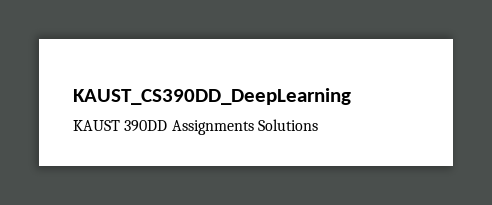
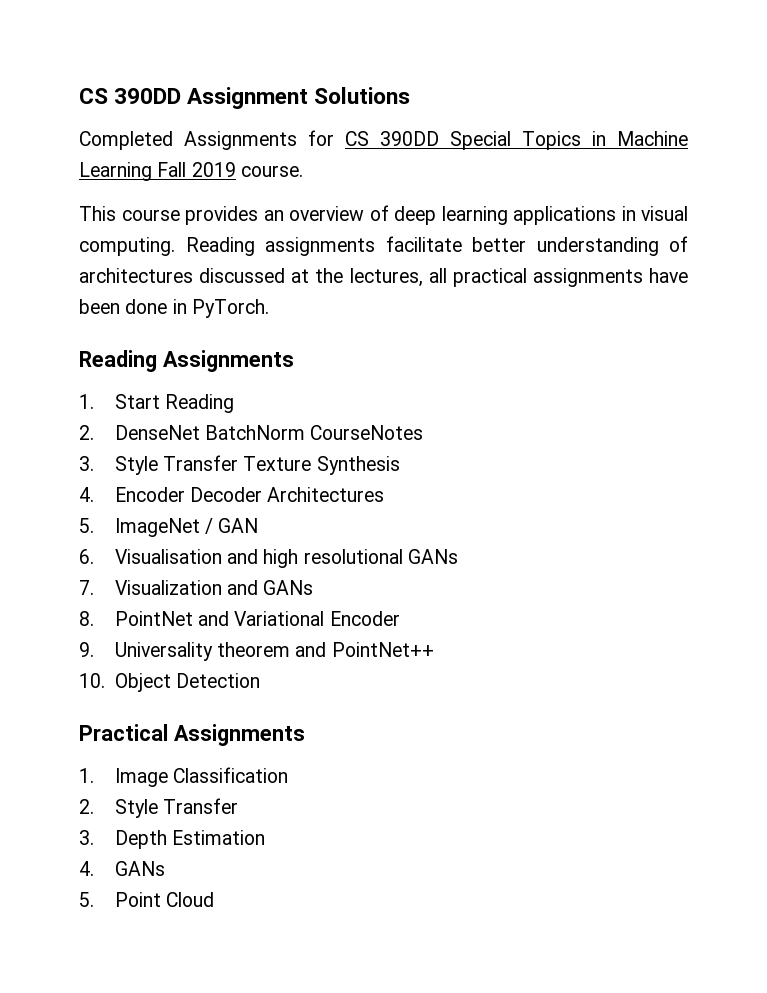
- KAUST_CS390DD_DeepLearning
- KAUST 390DD Assignments Solutions
+ CS 390DD Assignment Solutions
+ Completed Assignments for CS 390DD Special Topics in Machine Learning Fall 2019 course.
+ This course provides an overview of deep learning applications in visual computing. Reading assignments facilitate better understanding of architectures discussed at the lectures, all practical assignments have been done in PyTorch.
+ Reading Assignments
+ 1. Start Reading
+ 2. DenseNet BatchNorm CourseNotes
+ 3. Style Transfer Texture Synthesis
+ 4. Encoder Decoder Architectures
+ 5. ImageNet / GAN
+ 6. Visualisation and high resolutional GANs
+ 7. Visualization and GANs
+ 8. PointNet and Variational Encoder
+ 9. Universality theorem and PointNet++
+ 10. Object Detection
+ Practical Assignments
+ 1. Image Classification
+ 2. Style Transfer
+ 3. Depth Estimation
+ 4. GANs
+ 5. Point Cloud

